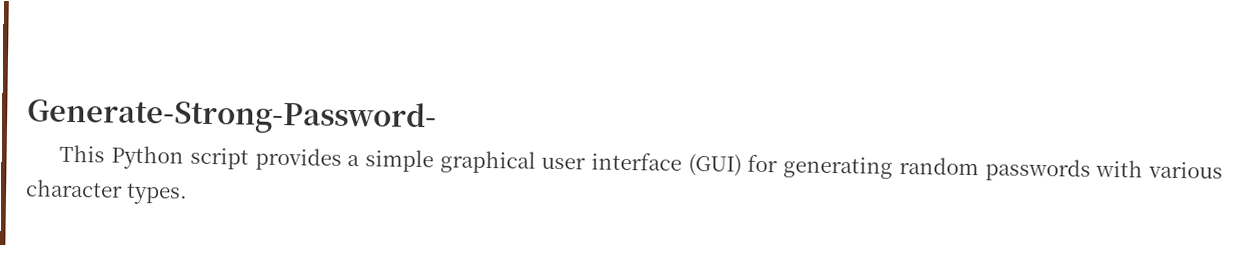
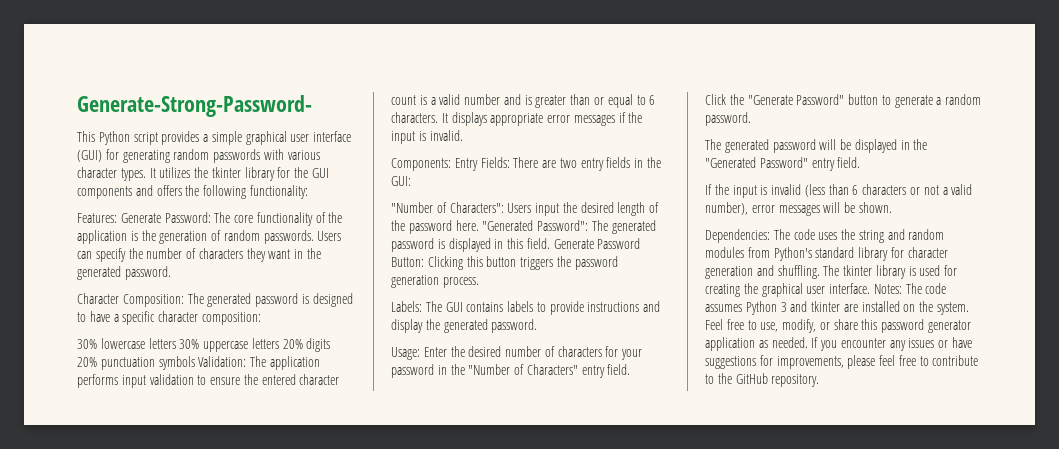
+ It utilizes the tkinter library for the GUI components and offers the following functionality:
+ Features: Generate Password: The core functionality of the application is the generation of random passwords. Users can specify the number of characters they want in the generated password.
+ Character Composition: The generated password is designed to have a specific character composition:
+ 30% lowercase letters 30% uppercase letters 20% digits 20% punctuation symbols Validation: The application performs input validation to ensure the entered character count is a valid number and is greater than or equal to 6 characters. It displays appropriate error messages if the input is invalid.
+ Components: Entry Fields: There are two entry fields in the GUI:
+ "Number of Characters": Users input the desired length of the password here. "Generated Password": The generated password is displayed in this field. Generate Password Button: Clicking this button triggers the password generation process.
+ Labels: The GUI contains labels to provide instructions and display the generated password.
+ Usage: Enter the desired number of characters for your password in the "Number of Characters" entry field.
+ Click the "Generate Password" button to generate a random password.
+ The generated password will be displayed in the "Generated Password" entry field.
+ If the input is invalid (less than 6 characters or not a valid number), error messages will be shown.
+ Dependencies: The code uses the string and random modules from Python's standard library for character generation and shuffling. The tkinter library is used for creating the graphical user interface. Notes: The code assumes Python 3 and tkinter are installed on the system. Feel free to use, modify, or share this password generator application as needed. If you encounter any issues or have suggestions for improvements, please feel free to contribute to the GitHub repository.

